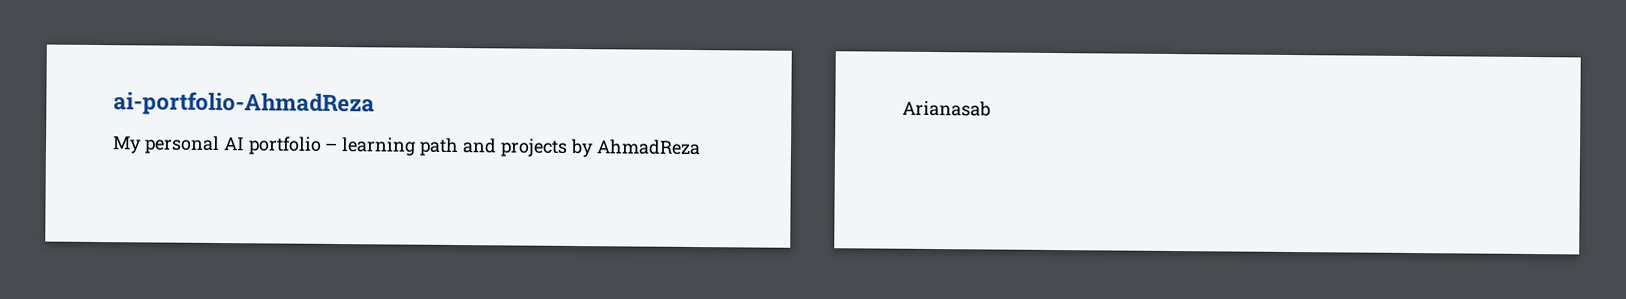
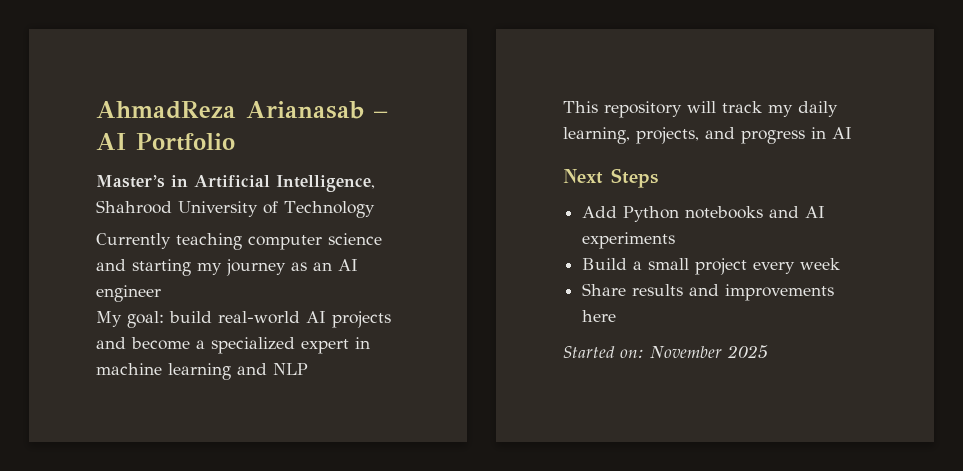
- ai-portfolio-AhmadReza
- My personal AI portfolio – learning path and projects by AhmadReza Arianasab
+ AhmadReza Arianasab – AI Portfolio
+ Master’s in Artificial Intelligence, Shahrood University of Technology
+ Currently teaching computer science and starting my journey as an AI engineer
+ My goal: build real-world AI projects and become a specialized expert in machine learning and NLP
+ This repository will track my daily learning, projects, and progress in AI
+ Next Steps
+ Add Python notebooks and AI experiments
+ Build a small project every week
+ Share results and improvements here
+ Started on: November 2025

